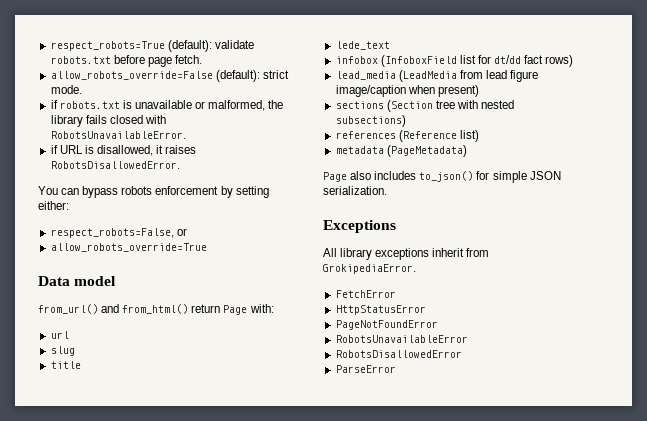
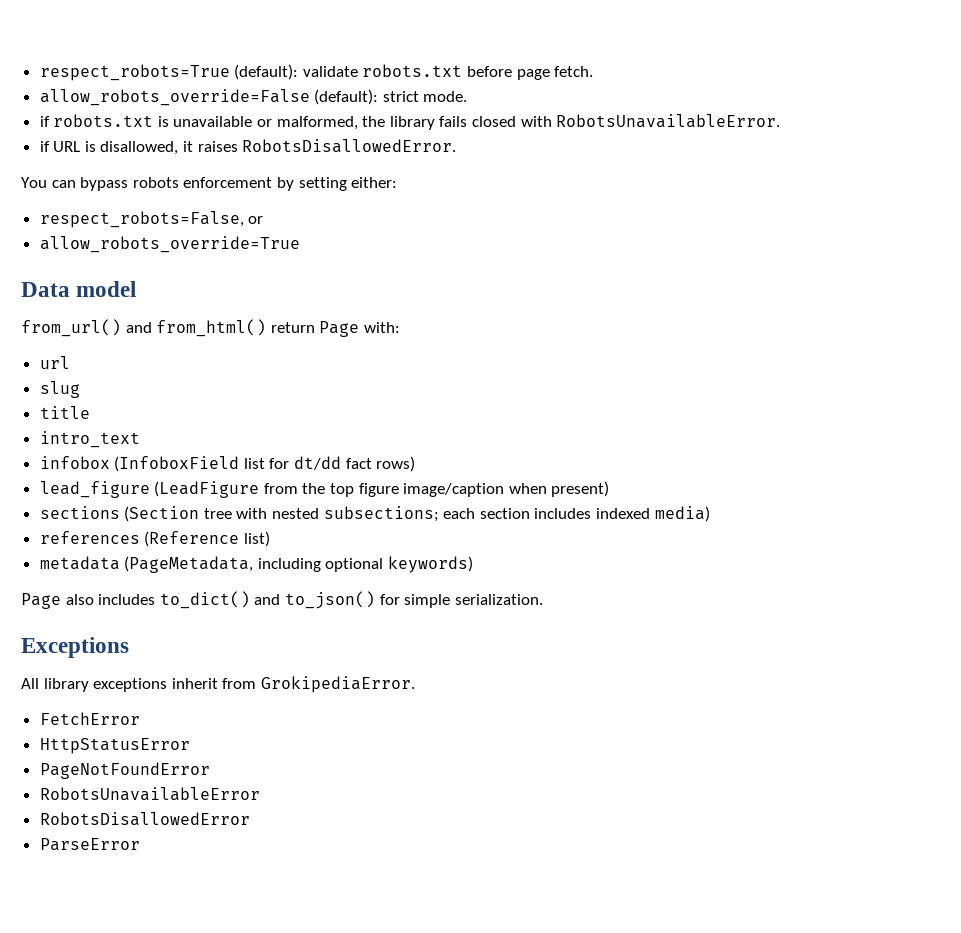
- lede_text
+ intro_text
- lead_media (LeadMedia from lead figure image/caption when present)
+ lead_figure (LeadFigure from the top figure image/caption when present)
- sections (Section tree with nested subsections)
+ sections (Section tree with nested subsections; each section includes indexed media)
- metadata (PageMetadata)
+ metadata (PageMetadata, including optional keywords)
- Page also includes to_json() for simple JSON serialization.
+ Page also includes to_dict() and to_json() for simple serialization.

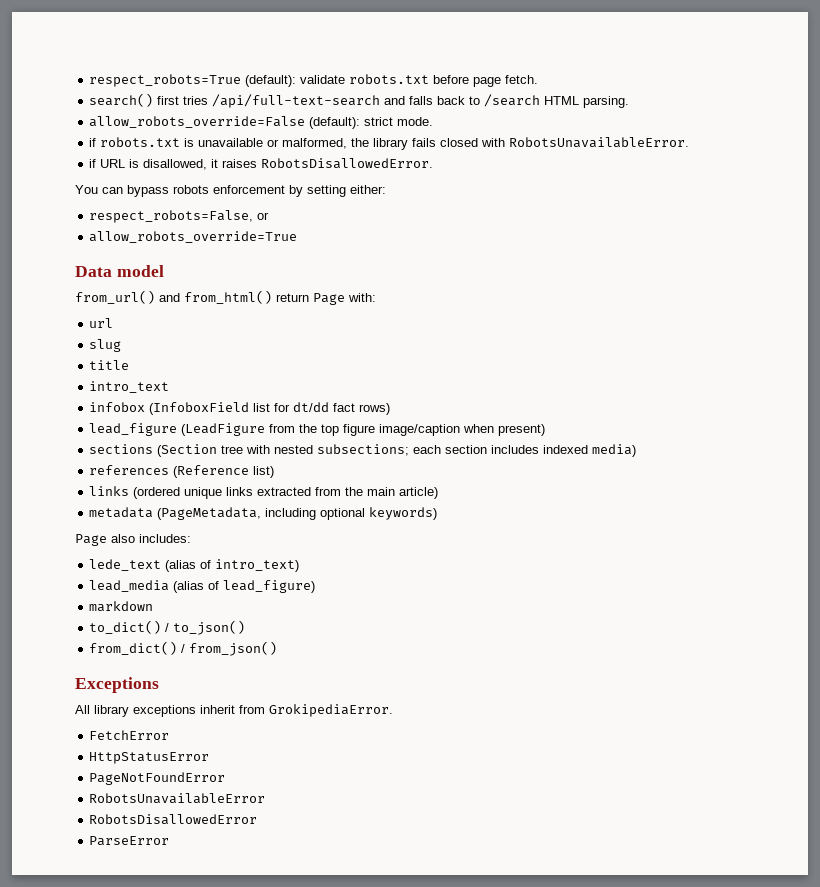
+ search() first tries /api/full-text-search and falls back to /search HTML parsing.
+ links (ordered unique links extracted from the main article)
- Page also includes to_dict() and to_json() for simple serialization.
+ Page also includes:
+ lede_text (alias of intro_text)
+ lead_media (alias of lead_figure)
+ markdown
+ to_dict() / to_json()
+ from_dict() / from_json()

